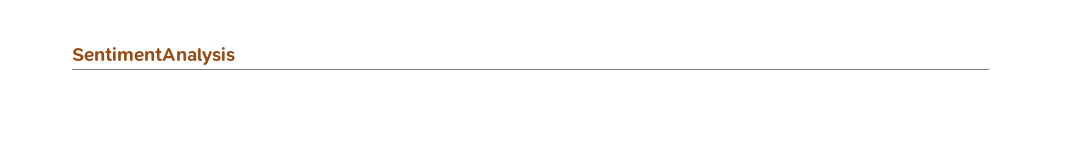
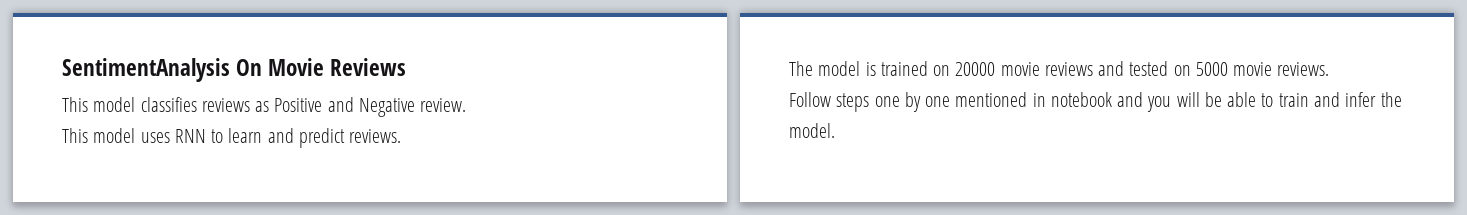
- SentimentAnalysis
+ SentimentAnalysis On Movie Reviews
+ This model classifies reviews as Positive and Negative review.
+ This model uses RNN to learn and predict reviews.
+ The model is trained on 20000 movie reviews and tested on 5000 movie reviews.
+ Follow steps one by one mentioned in notebook and you will be able to train and infer the model.

